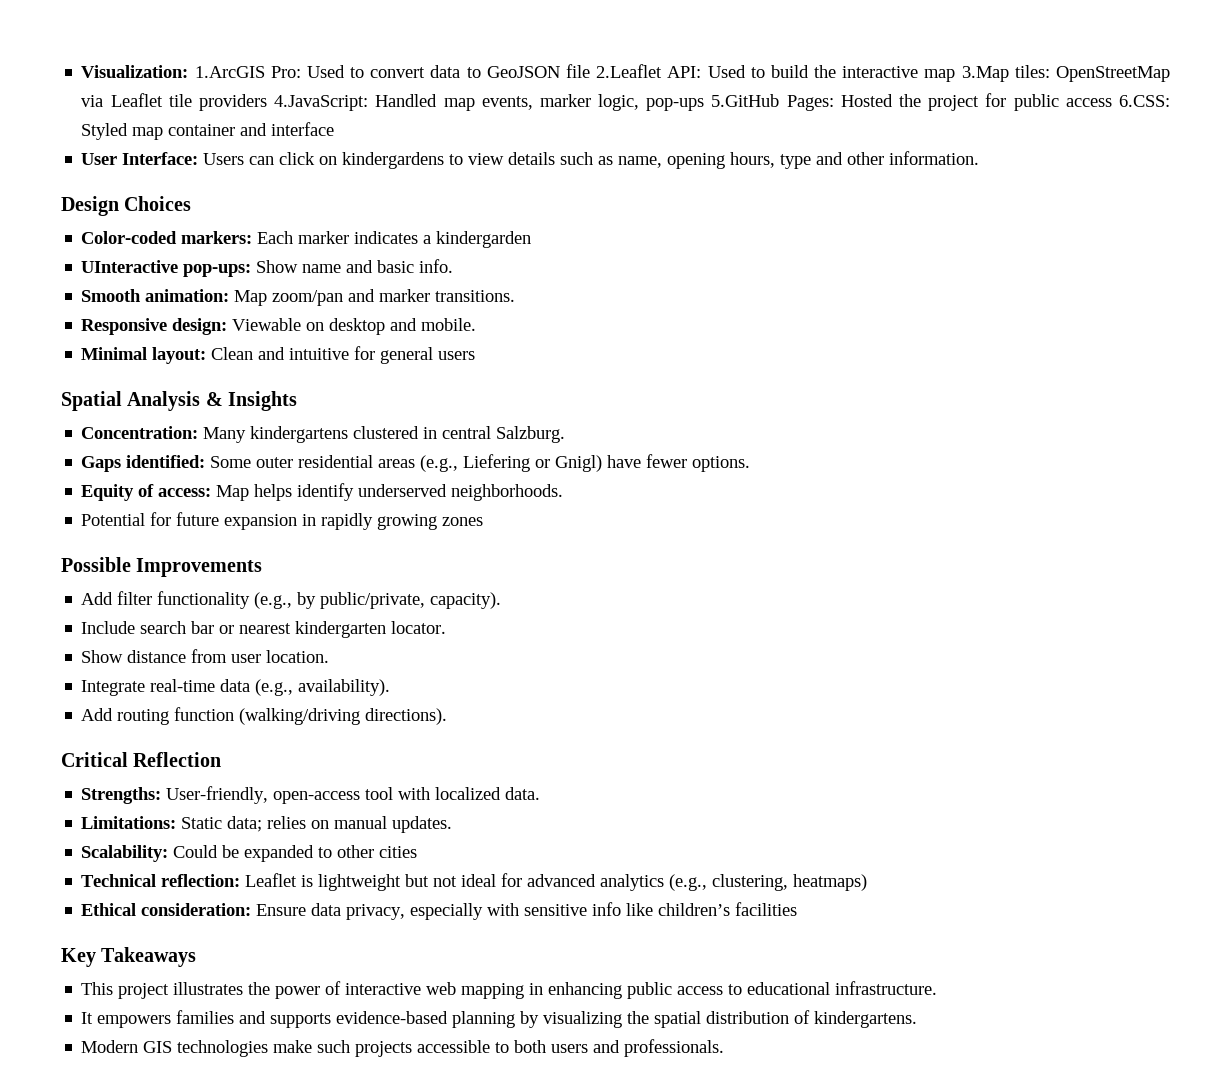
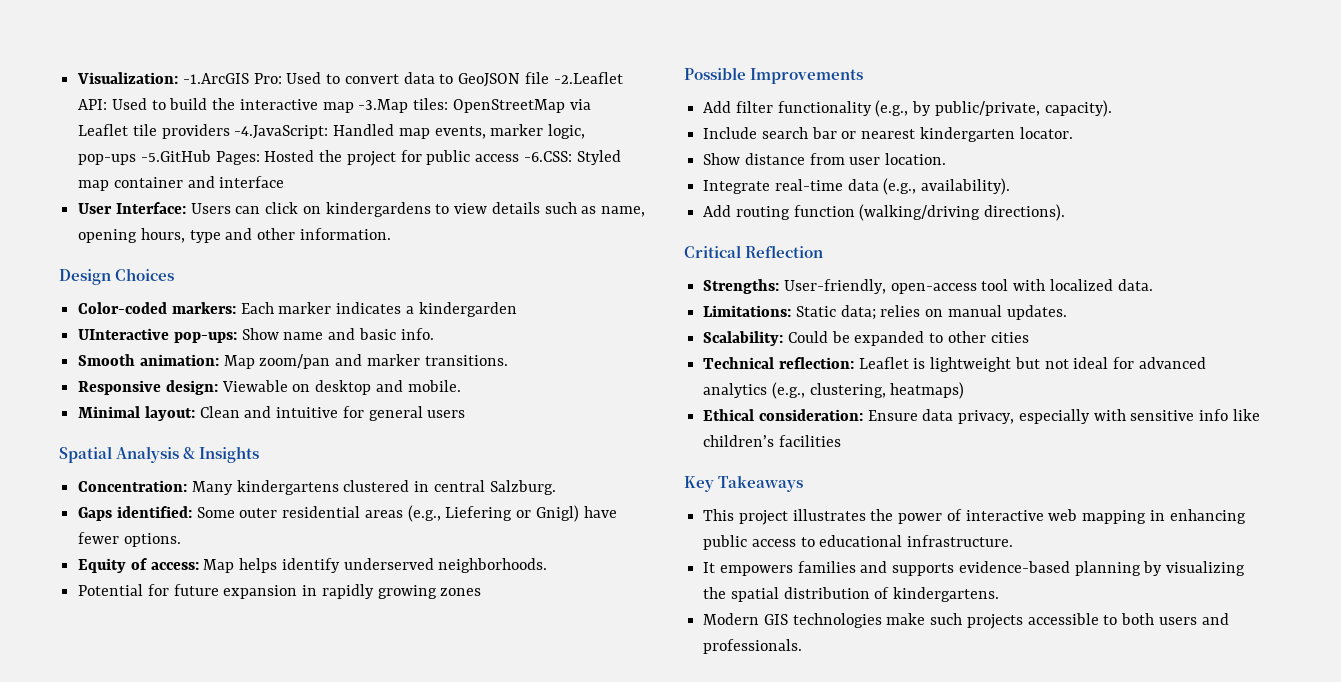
- Visualization: 1.ArcGIS Pro: Used to convert data to GeoJSON file 2.Leaflet API: Used to build the interactive map 3.Map tiles: OpenStreetMap via Leaflet tile providers 4.JavaScript: Handled map events, marker logic, pop-ups 5.GitHub Pages: Hosted the project for public access 6.CSS: Styled map container and interface
+ Visualization: -1.ArcGIS Pro: Used to convert data to GeoJSON file -2.Leaflet API: Used to build the interactive map -3.Map tiles: OpenStreetMap via Leaflet tile providers -4.JavaScript: Handled map events, marker logic, pop-ups -5.GitHub Pages: Hosted the project for public access -6.CSS: Styled map container and interface

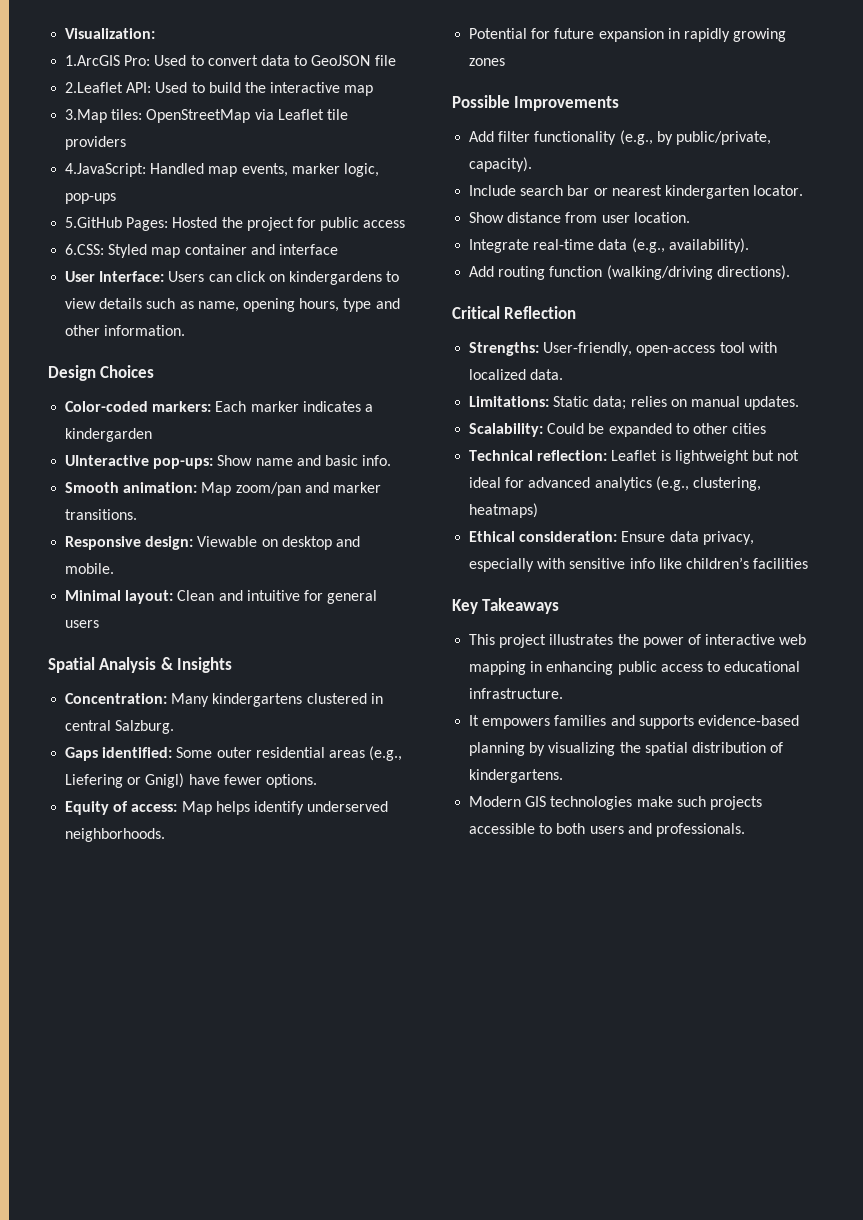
- Visualization: -1.ArcGIS Pro: Used to convert data to GeoJSON file -2.Leaflet API: Used to build the interactive map -3.Map tiles: OpenStreetMap via Leaflet tile providers -4.JavaScript: Handled map events, marker logic, pop-ups -5.GitHub Pages: Hosted the project for public access -6.CSS: Styled map container and interface
+ Visualization:
+ 1.ArcGIS Pro: Used to convert data to GeoJSON file
+ 2.Leaflet API: Used to build the interactive map
+ 3.Map tiles: OpenStreetMap via Leaflet tile providers
+ 4.JavaScript: Handled map events, marker logic, pop-ups
+ 5.GitHub Pages: Hosted the project for public access
+ 6.CSS: Styled map container and interface

